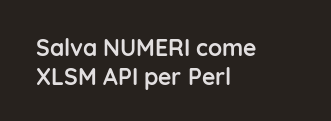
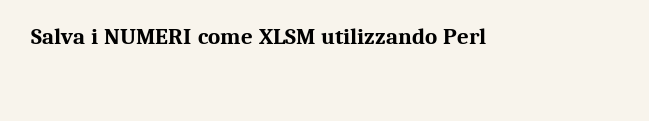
- Salva NUMERI come XLSM API per Perl
+ Salva i NUMERI come XLSM utilizzando Perl

